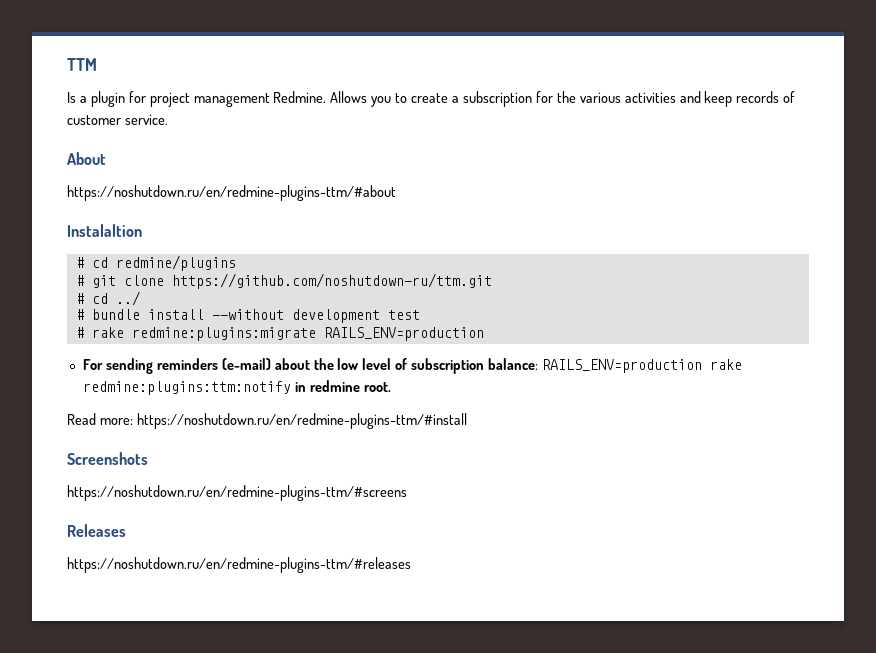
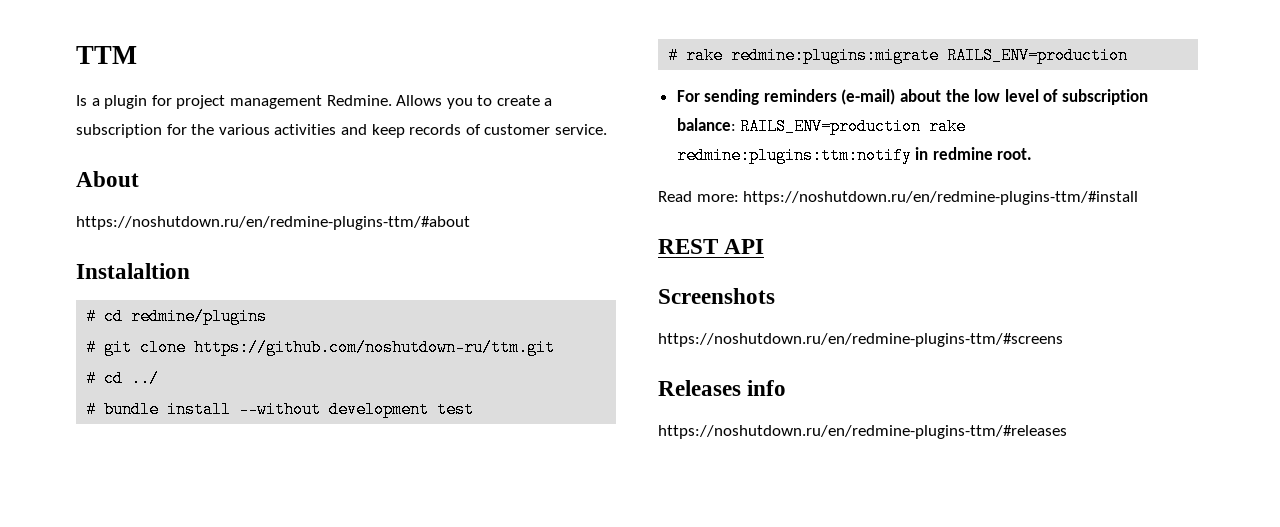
+ REST API
- Releases
+ Releases info

